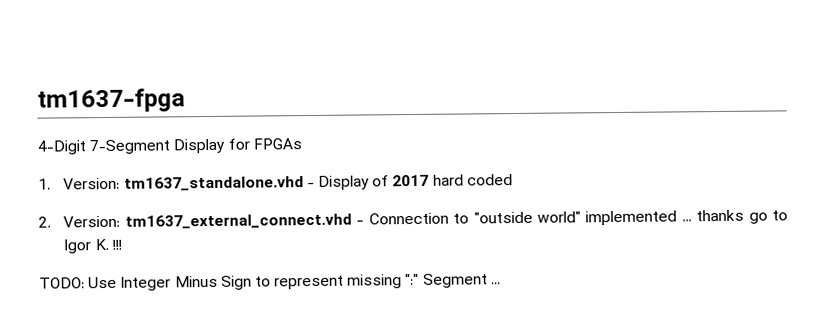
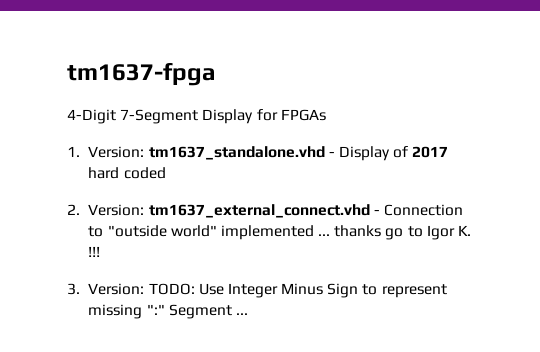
- TODO: Use Integer Minus Sign to represent missing ":" Segment ...
+ 3. Version: TODO: Use Integer Minus Sign to represent missing ":" Segment ...

